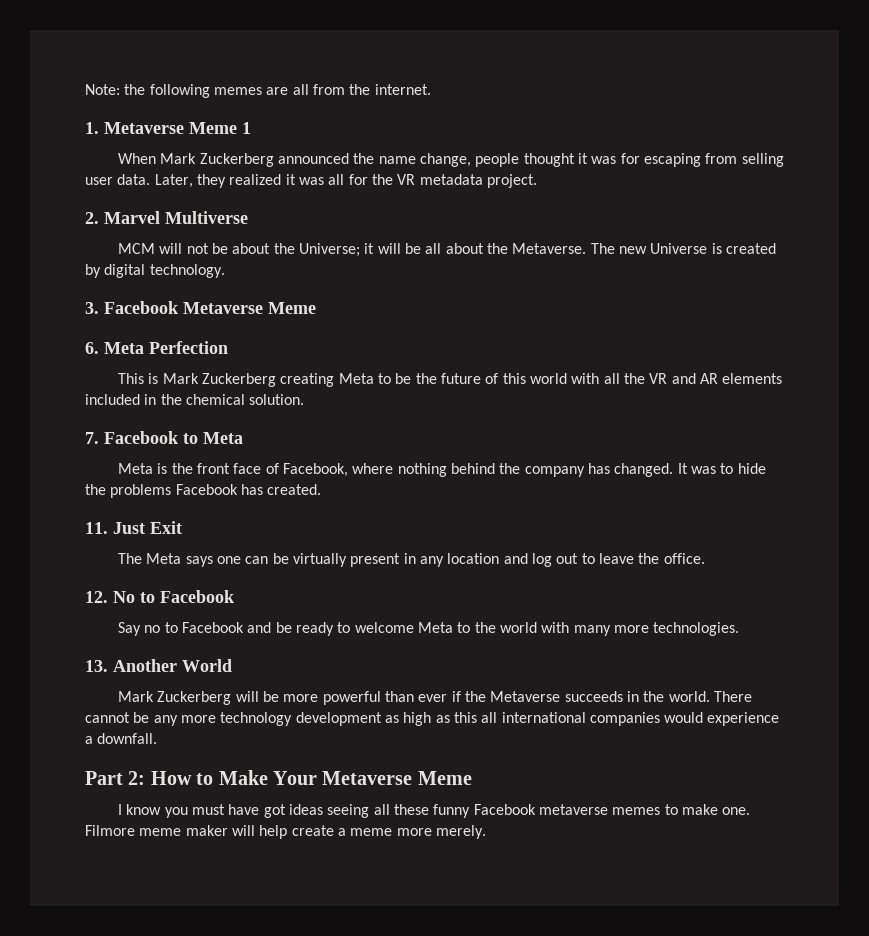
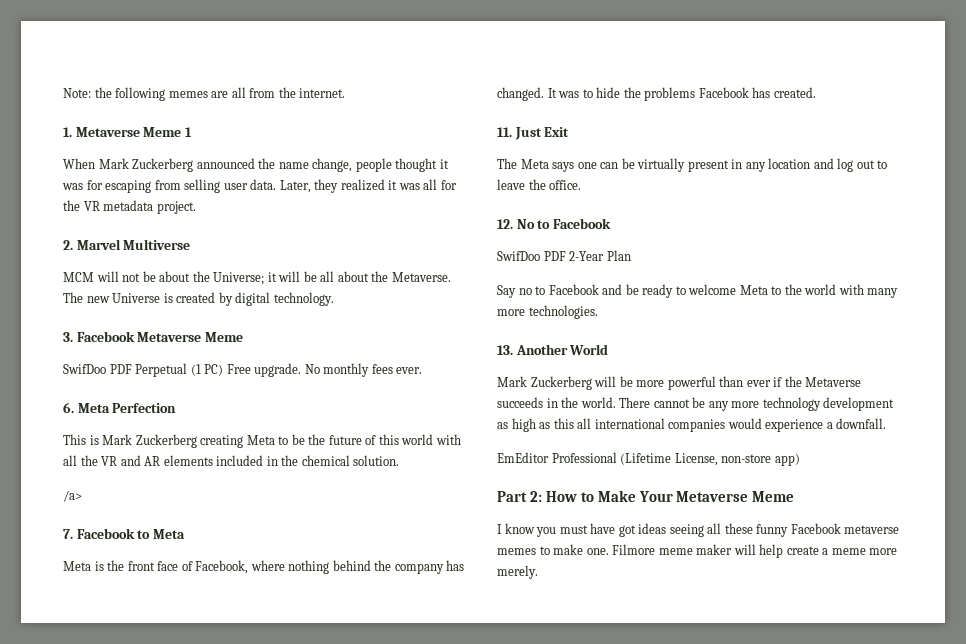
+ SwifDoo PDF Perpetual (1 PC) Free upgrade. No monthly fees ever.
+ /a>
+ SwifDoo PDF 2-Year Plan
+ EmEditor Professional (Lifetime License, non-store app)

